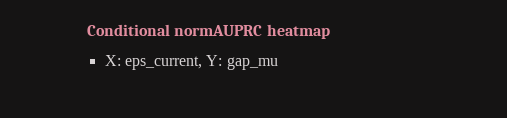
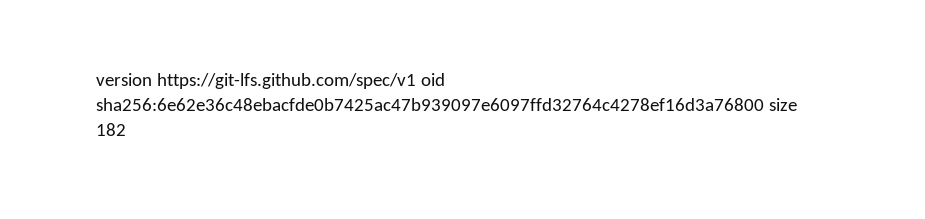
- Conditional normAUPRC heatmap
- X: eps_current, Y: gap_mu
+ version https://git-lfs.github.com/spec/v1 oid sha256:6e62e36c48ebacfde0b7425ac47b939097e6097ffd32764c4278ef16d3a76800 size 182

